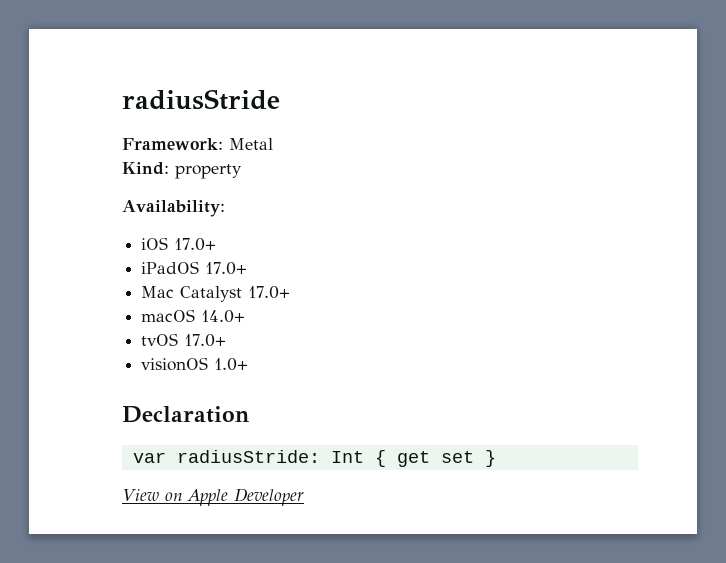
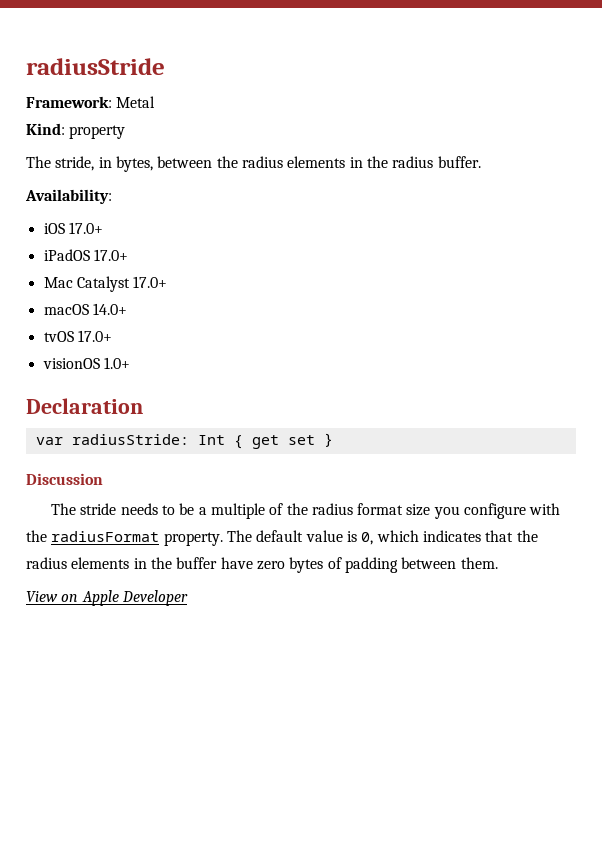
+ The stride, in bytes, between the radius elements in the radius buffer.
+ Discussion
+ The stride needs to be a multiple of the radius format size you configure with the radiusFormat property. The default value is 0, which indicates that the radius elements in the buffer have zero bytes of padding between them.

